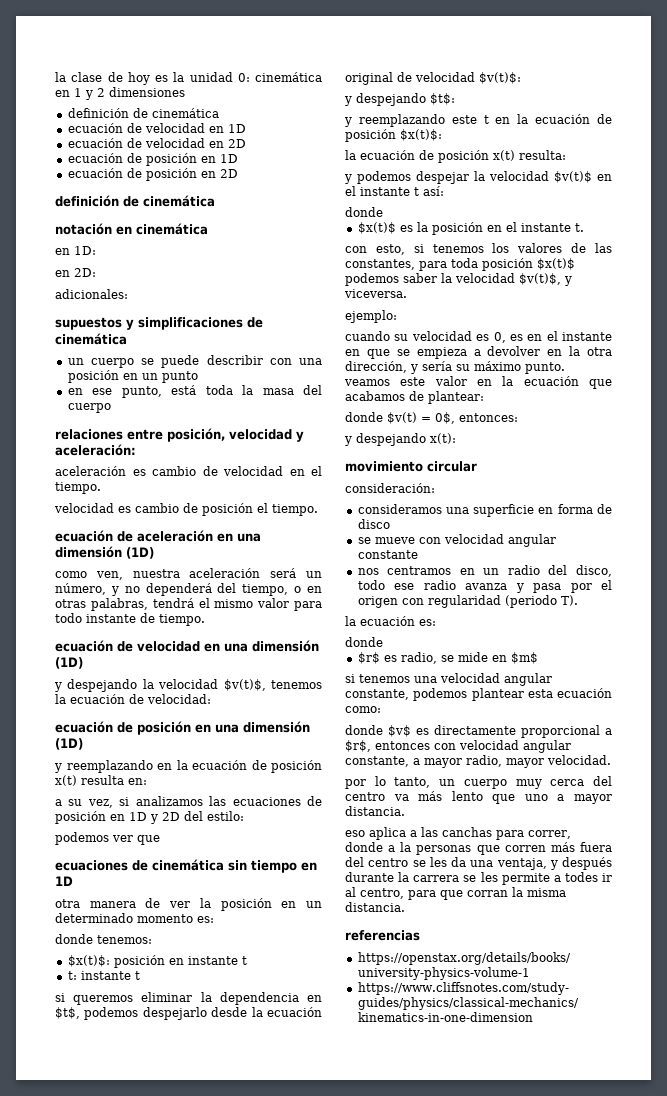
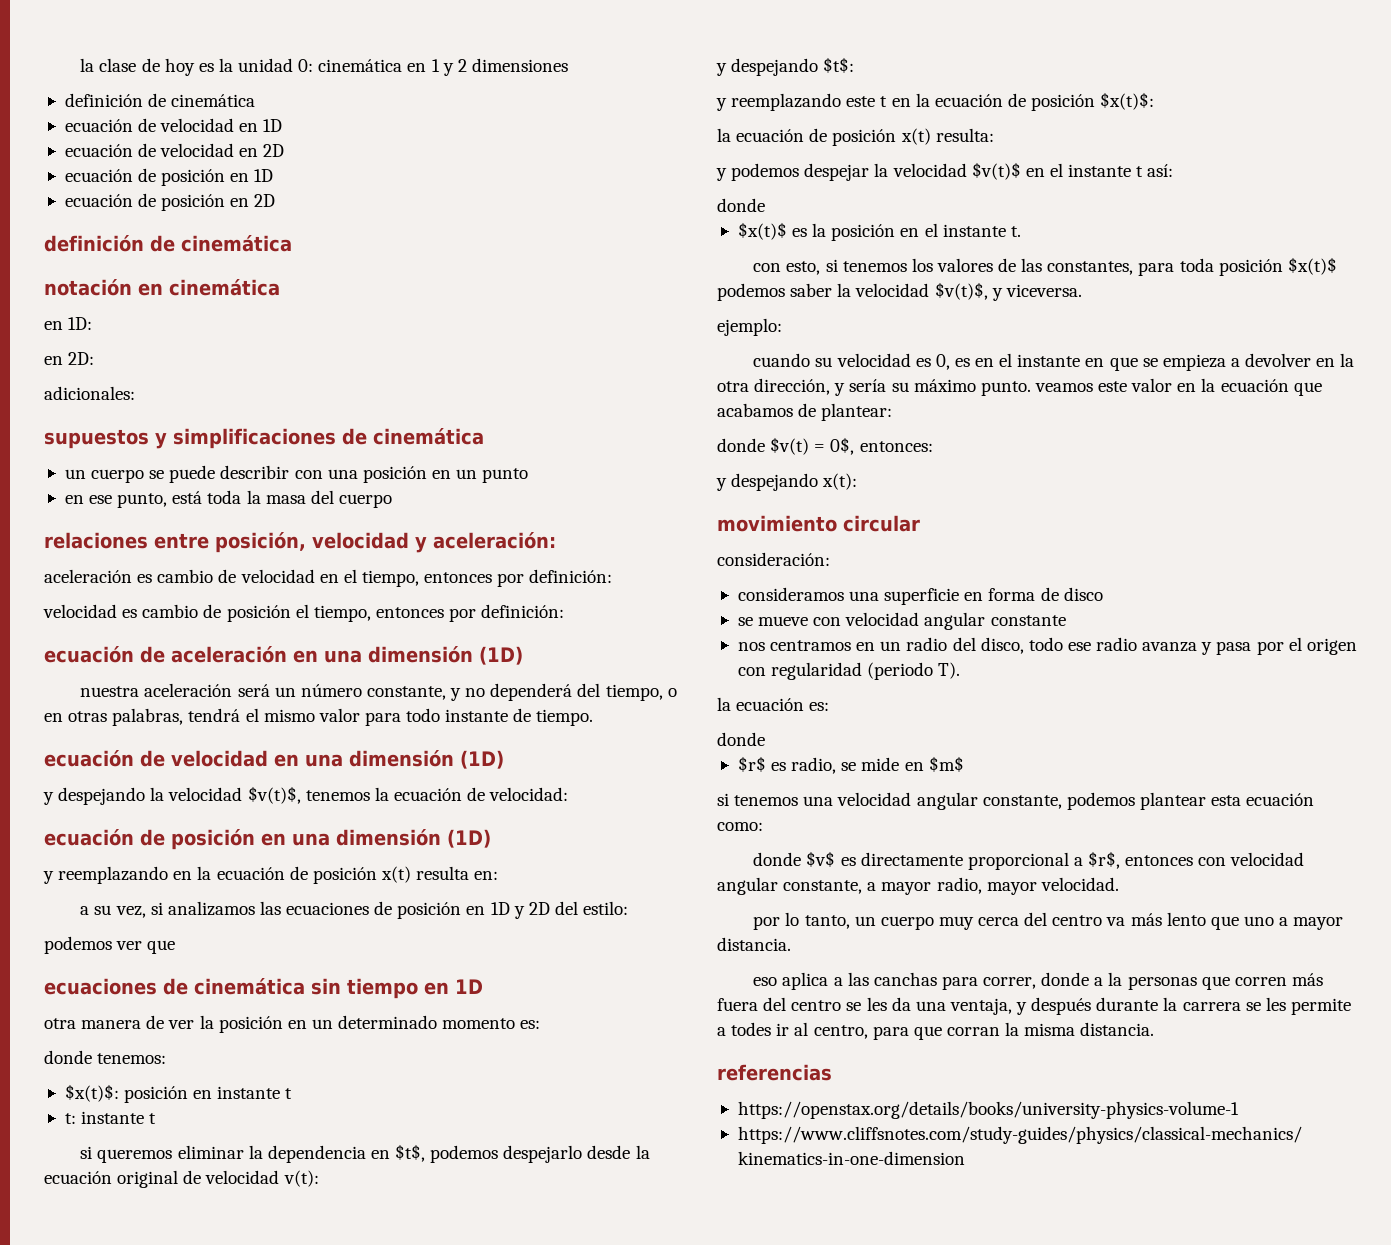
- aceleración es cambio de velocidad en el tiempo.
+ aceleración es cambio de velocidad en el tiempo, entonces por definición:
- velocidad es cambio de posición el tiempo.
+ velocidad es cambio de posición el tiempo, entonces por definición:
- como ven, nuestra aceleración será un número, y no dependerá del tiempo, o en otras palabras, tendrá el mismo valor para todo instante de tiempo.
+ nuestra aceleración será un número constante, y no dependerá del tiempo, o en otras palabras, tendrá el mismo valor para todo instante de tiempo.
- si queremos eliminar la dependencia en $t$, podemos despejarlo desde la ecuación original de velocidad $v(t)$:
+ si queremos eliminar la dependencia en $t$, podemos despejarlo desde la ecuación original de velocidad v(t):

